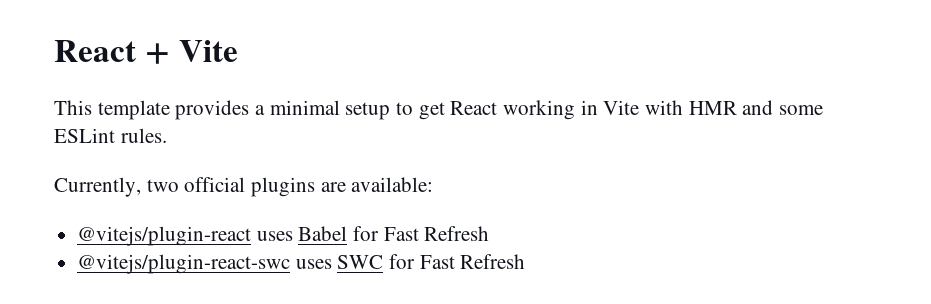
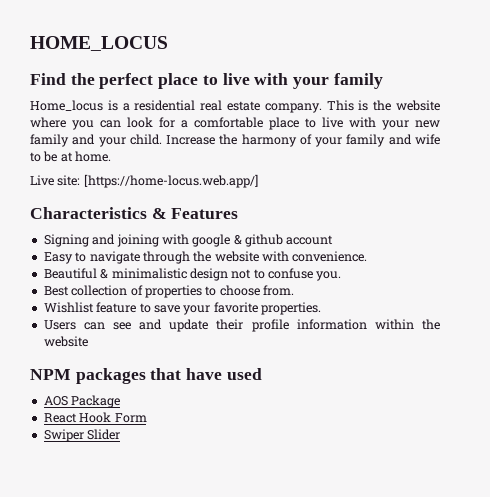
- React + Vite
- This template provides a minimal setup to get React working in Vite with HMR and some ESLint rules.
- Currently, two official plugins are available:
- @vitejs/plugin-react uses Babel for Fast Refresh
- @vitejs/plugin-react-swc uses SWC for Fast Refresh
+ HOME_LOCUS
+ Find the perfect place to live with your family
+ Home_locus is a residential real estate company. This is the website where you can look for a comfortable place to live with your new family and your child. Increase the harmony of your family and wife to be at home.
+ Live site: [https://home-locus.web.app/]
+ Characteristics & Features
+ Signing and joining with google & github account
+ Easy to navigate through the website with convenience.
+ Beautiful & minimalistic design not to confuse you.
+ Best collection of properties to choose from.
+ Wishlist feature to save your favorite properties.
+ Users can see and update their profile information within the website
+ NPM packages that have used
+ AOS Package
+ React Hook Form
+ Swiper Slider

